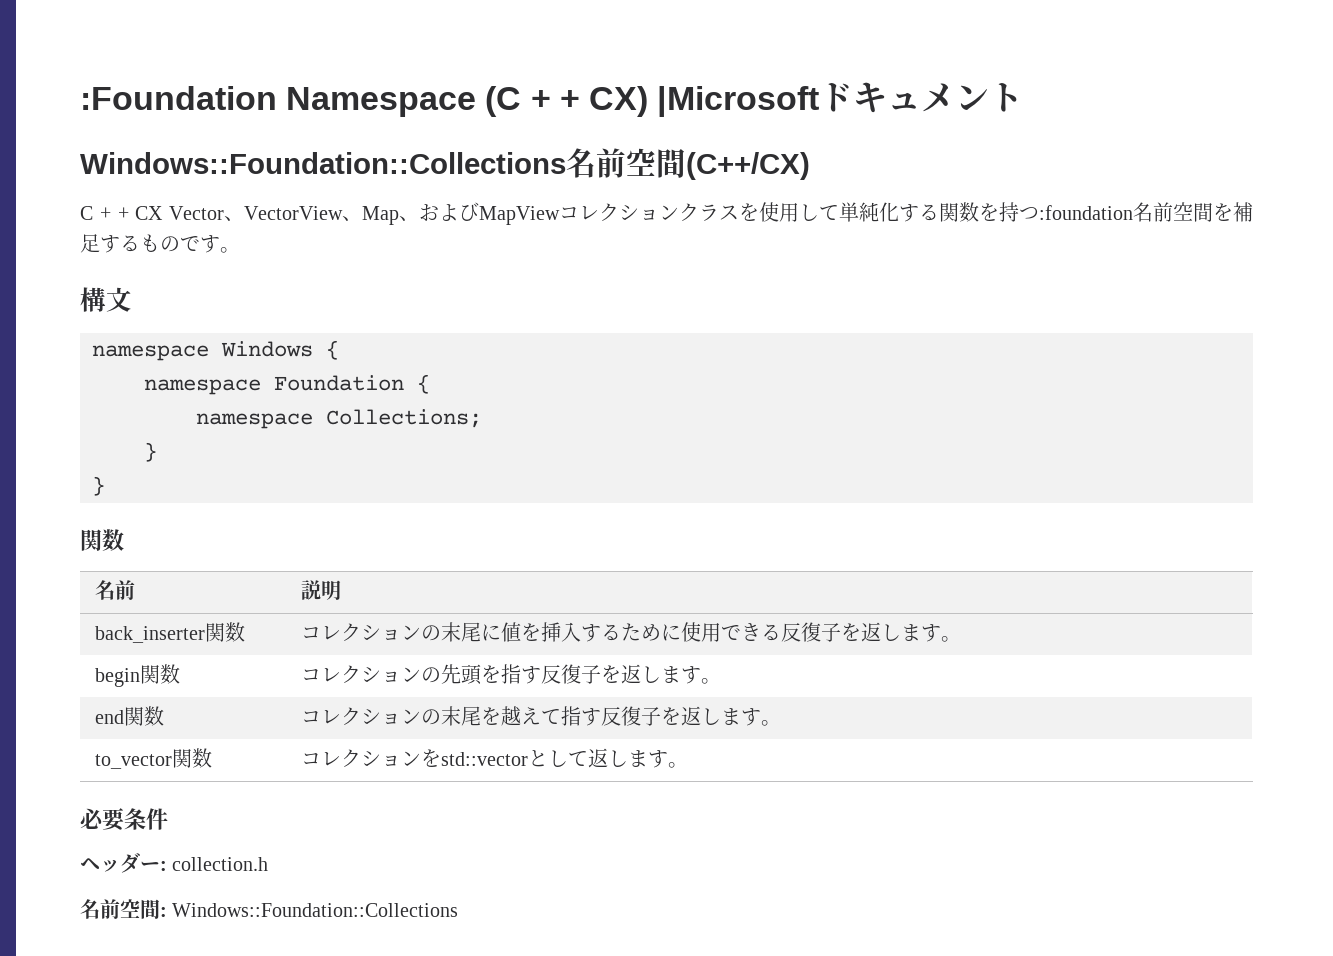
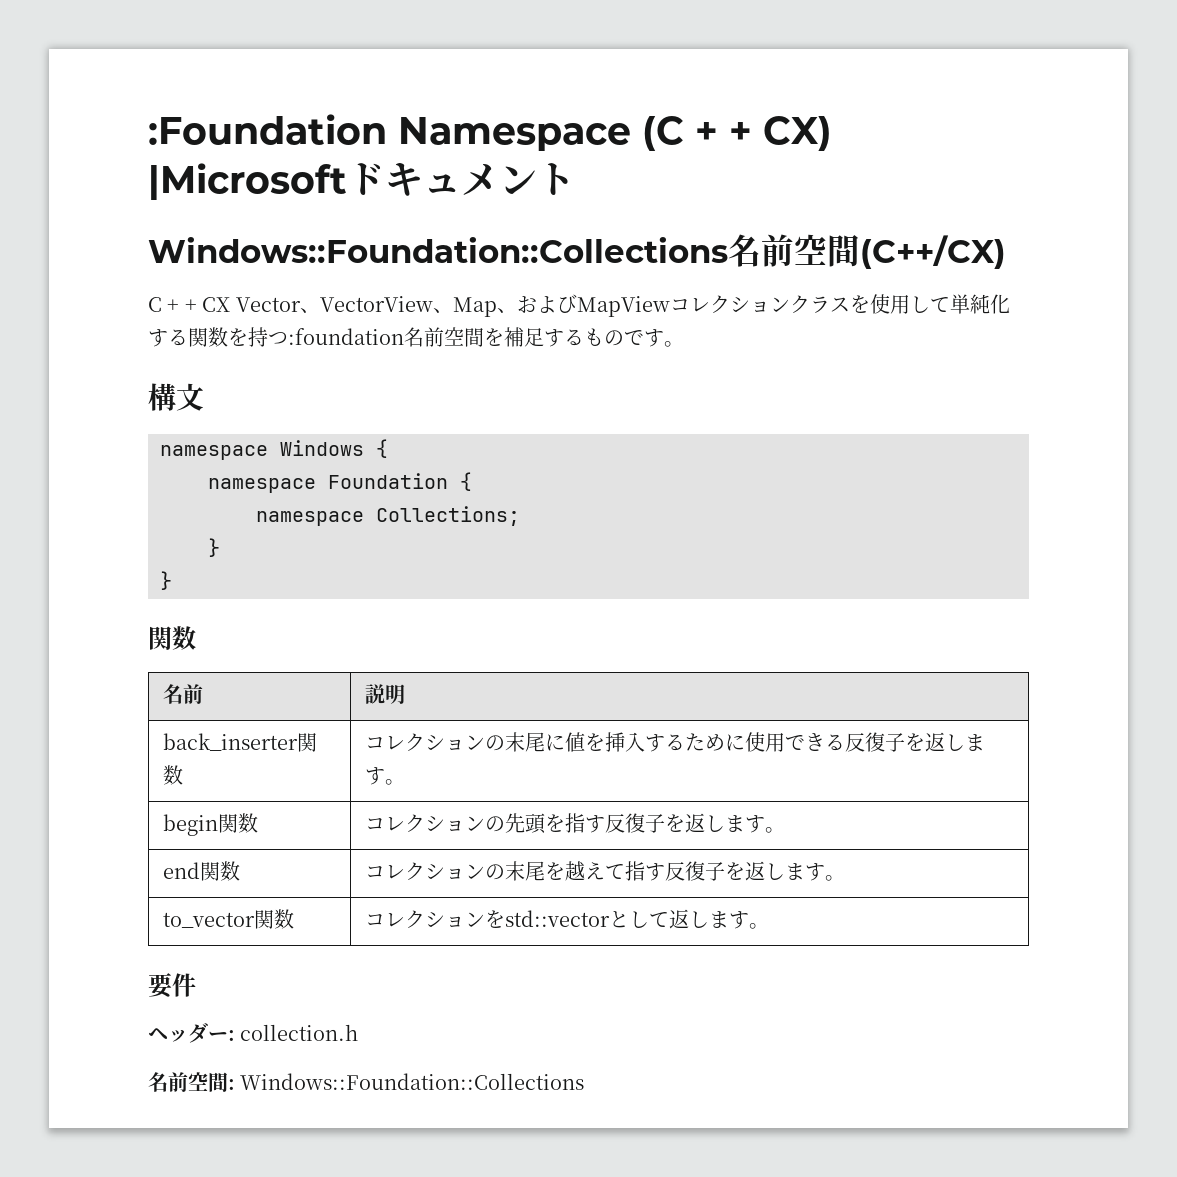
- 必要条件
+ 要件

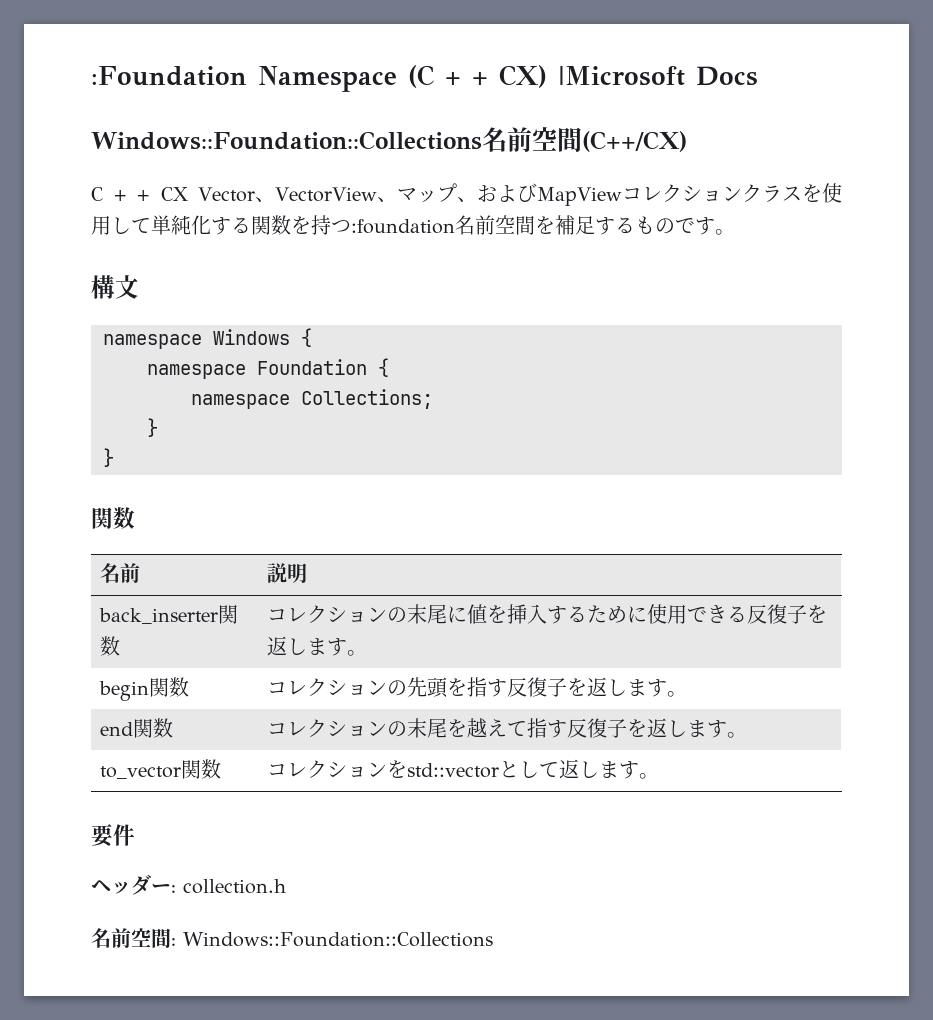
- :Foundation Namespace (C + + CX) |Microsoftドキュメント
+ :Foundation Namespace (C + + CX) |Microsoft Docs
- C + + CX Vector、VectorView、Map、およびMapViewコレクションクラスを使用して単純化する関数を持つ:foundation名前空間を補足するものです。
+ C + + CX Vector、VectorView、マップ、およびMapViewコレクションクラスを使用して単純化する関数を持つ:foundation名前空間を補足するものです。

